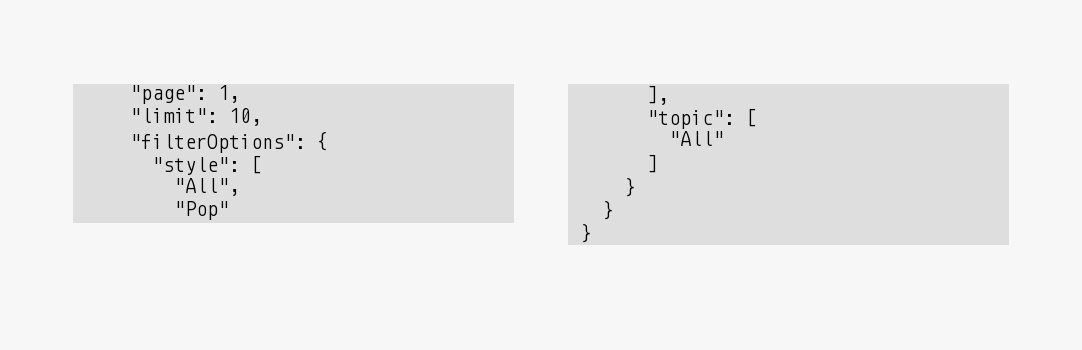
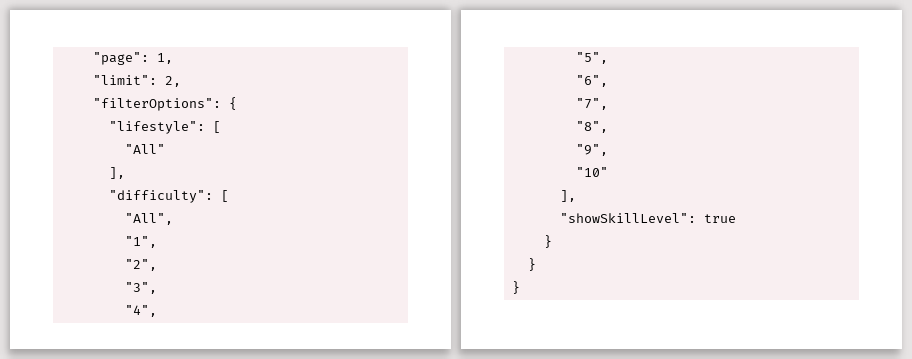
- "limit": 10,
+ "limit": 2,
- "style": [
+ "lifestyle": [
+ "All"
+ ],
+ "difficulty": [
  "All",
- "Pop"
+ "1",
+ "2",
+ "3",
+ "4",
+ "5",
+ "6",
+ "7",
+ "8",
+ "9",
+ "10"
  ],
- "topic": [
- "All"
- ]
+ "showSkillLevel": true

